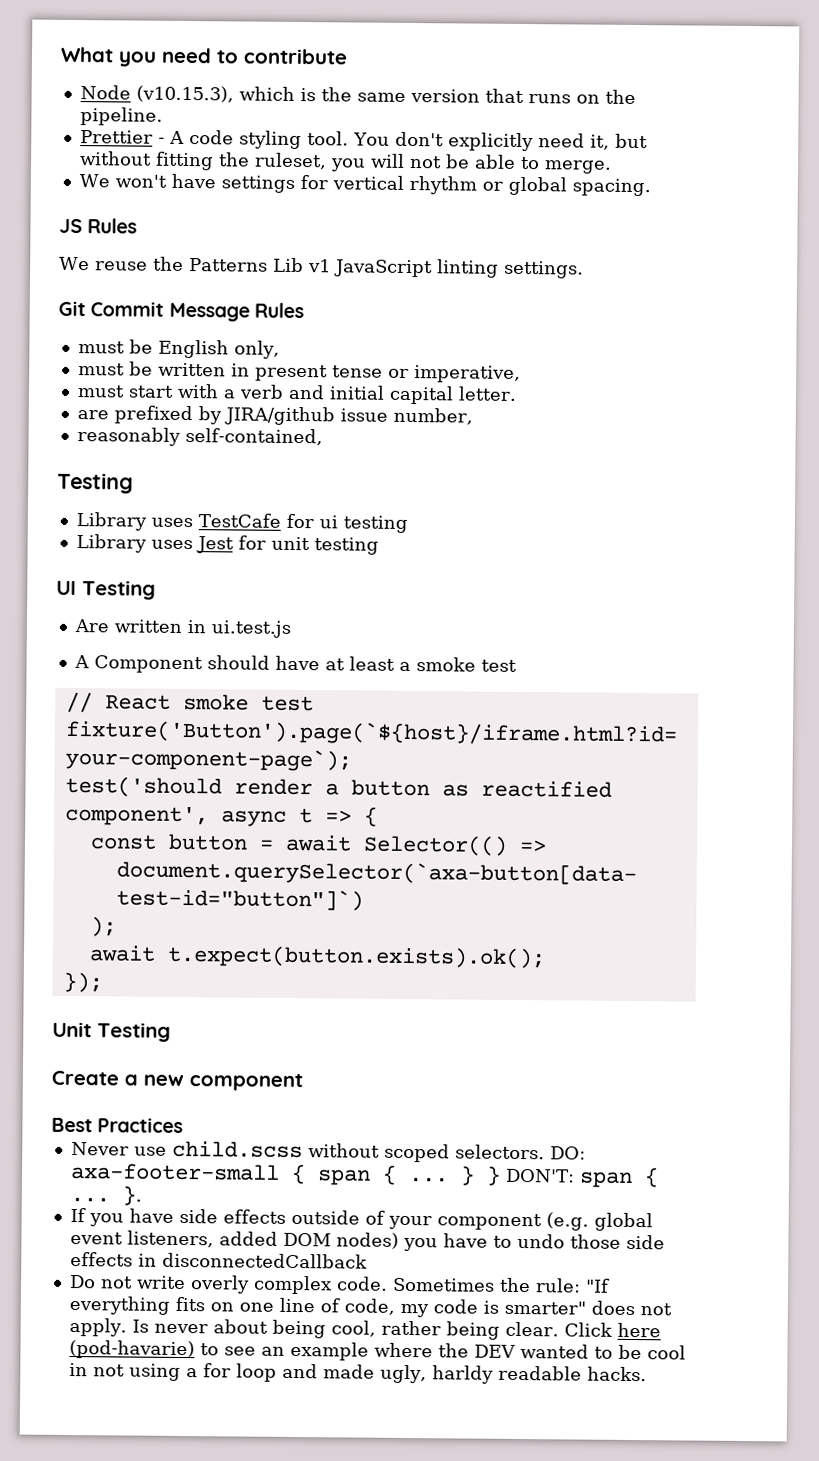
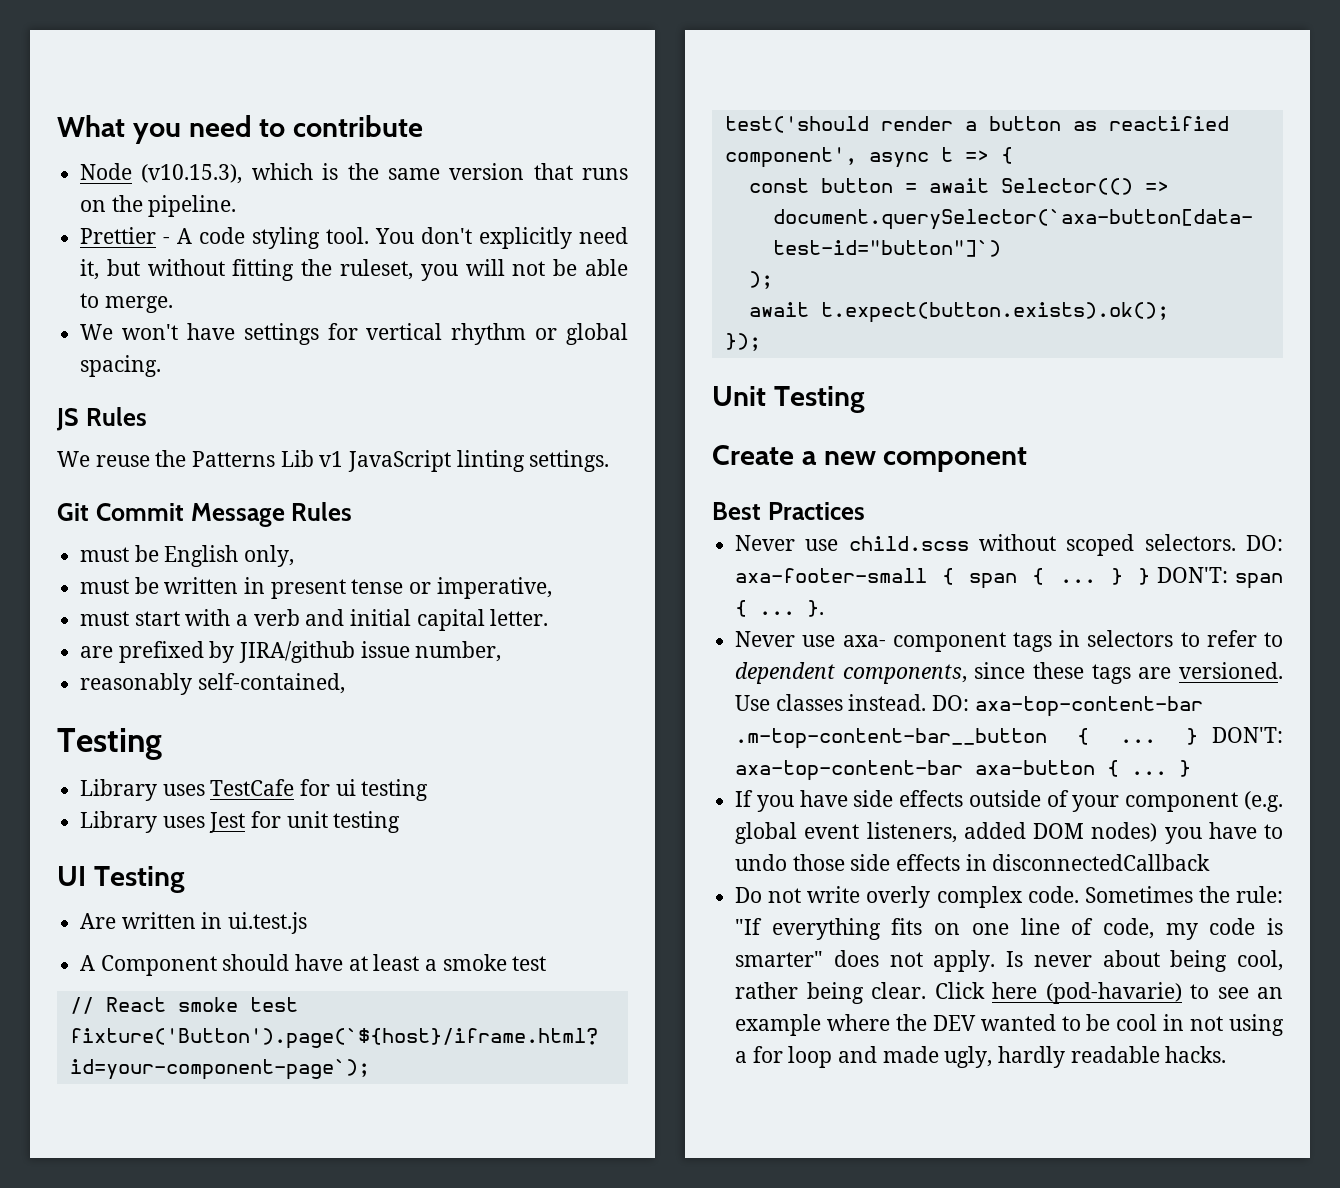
+ Never use axa- component tags in selectors to refer to dependent components, since these tags are versioned. Use classes instead. DO: axa-top-content-bar .m-top-content-bar__button { ... } DON'T: axa-top-content-bar axa-button { ... }
- Click here (pod-havarie) to see an example where the DEV wanted to be cool in not using a for loop and made ugly, harldy readable hacks.
+ Click here (pod-havarie) to see an example where the DEV wanted to be cool in not using a for loop and made ugly, hardly readable hacks.

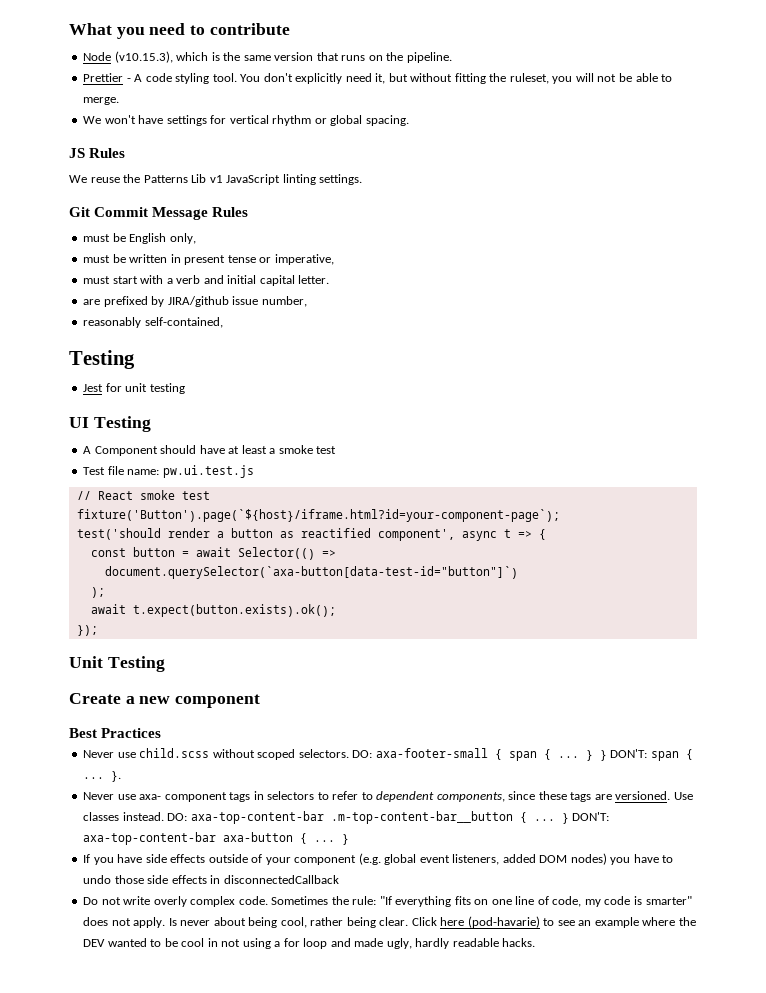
- Library uses TestCafe for ui testing
- Library uses Jest for unit testing
+ Jest for unit testing
- Are written in ui.test.js
+ Test file name: pw.ui.test.js

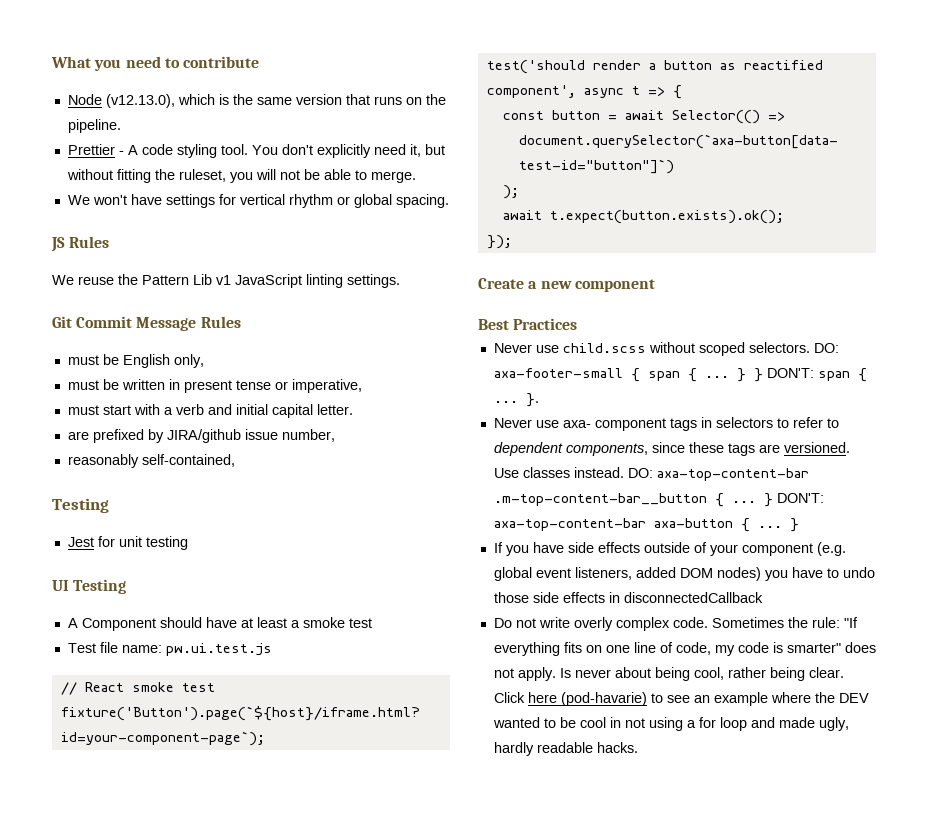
- Node (v10.15.3), which is the same version that runs on the pipeline.
+ Node (v12.13.0), which is the same version that runs on the pipeline.
- We reuse the Patterns Lib v1 JavaScript linting settings.
+ We reuse the Pattern Lib v1 JavaScript linting settings.
- Unit Testing

